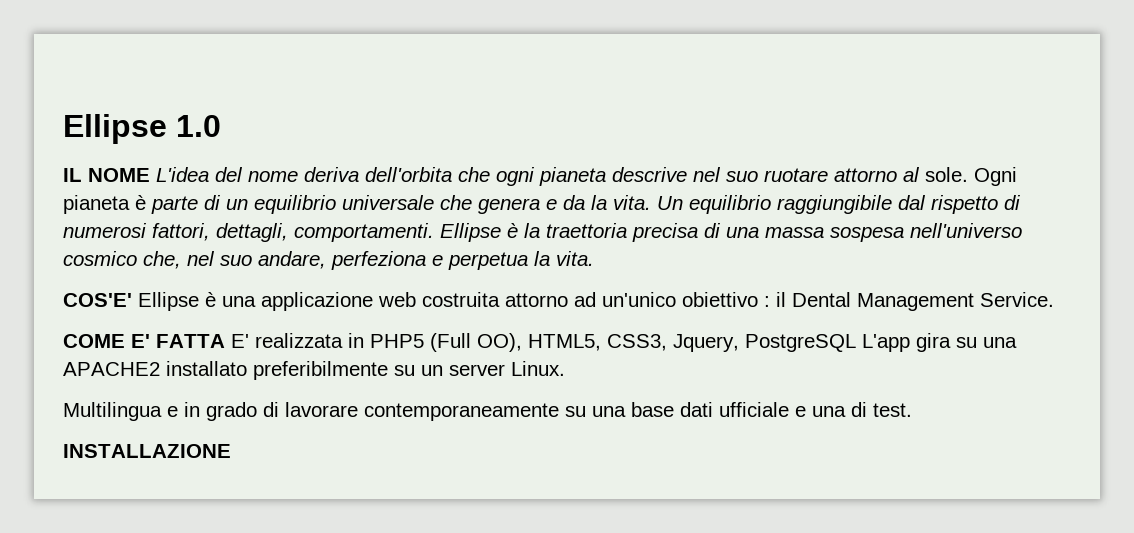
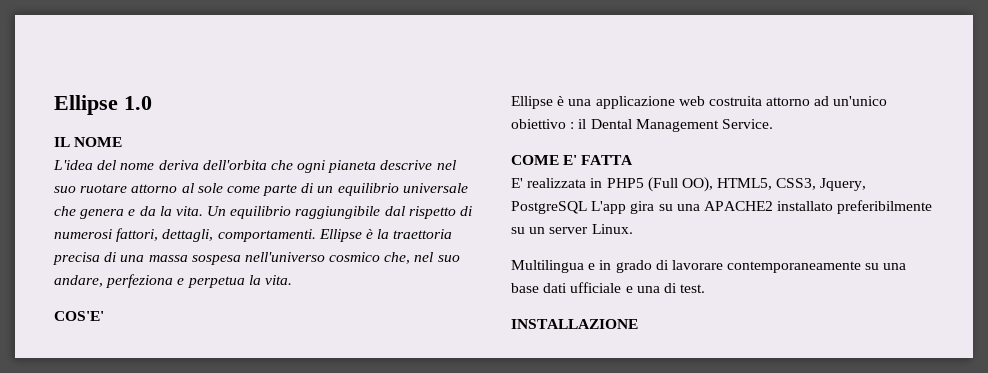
- IL NOME L'idea del nome deriva dell'orbita che ogni pianeta descrive nel suo ruotare attorno al sole. Ogni pianeta è parte di un equilibrio universale che genera e da la vita.
+ IL NOME
+ L'idea del nome deriva dell'orbita che ogni pianeta descrive nel suo ruotare attorno al sole come parte di un equilibrio universale che genera e da la vita.
- COS'E' Ellipse è una applicazione web costruita attorno ad un'unico obiettivo : il Dental Management Service.
+ COS'E'
+ Ellipse è una applicazione web costruita attorno ad un'unico obiettivo : il Dental Management Service.
- COME E' FATTA E' realizzata in PHP5 (Full OO), HTML5, CSS3, Jquery, PostgreSQL L'app gira su una APACHE2 installato preferibilmente su un server Linux.
+ COME E' FATTA
+ E' realizzata in PHP5 (Full OO), HTML5, CSS3, Jquery, PostgreSQL L'app gira su una APACHE2 installato preferibilmente su un server Linux.

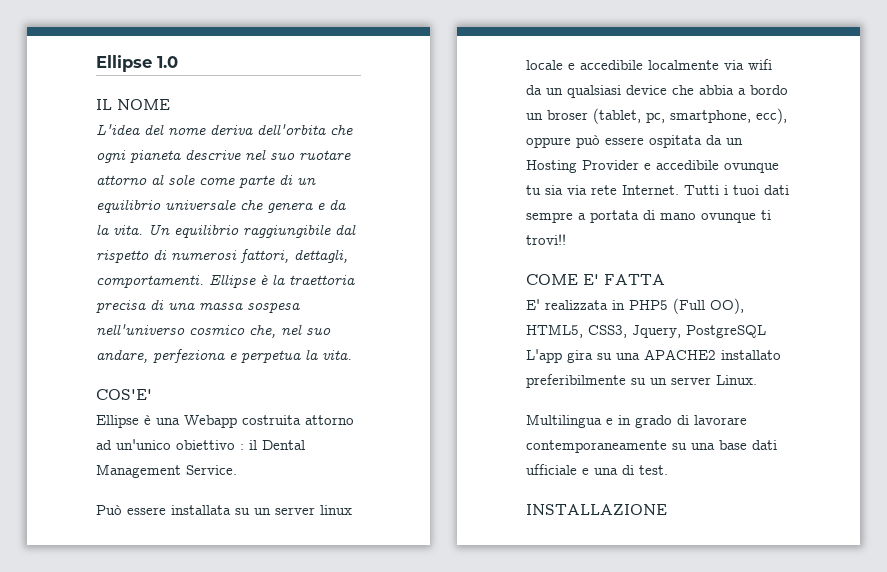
- Ellipse è una applicazione web costruita attorno ad un'unico obiettivo : il Dental Management Service.
+ Ellipse è una Webapp costruita attorno ad un'unico obiettivo : il Dental Management Service.
+ Può essere installata su un server linux locale e accedibile localmente via wifi da un qualsiasi device che abbia a bordo un broser (tablet, pc, smartphone, ecc), oppure può essere ospitata da un Hosting Provider e accedibile ovunque tu sia via rete Internet. Tutti i tuoi dati sempre a portata di mano ovunque ti trovi!!

